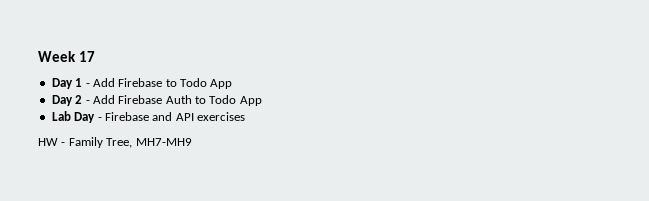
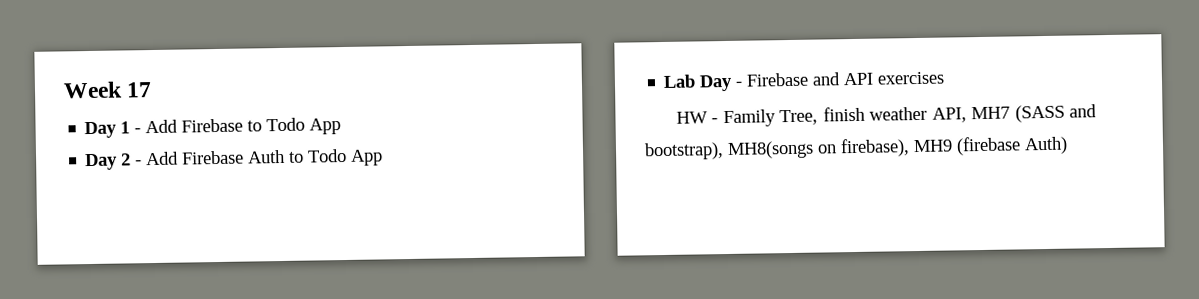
- HW - Family Tree, MH7-MH9
+ HW - Family Tree, finish weather API, MH7 (SASS and bootstrap), MH8(songs on firebase), MH9 (firebase Auth)

